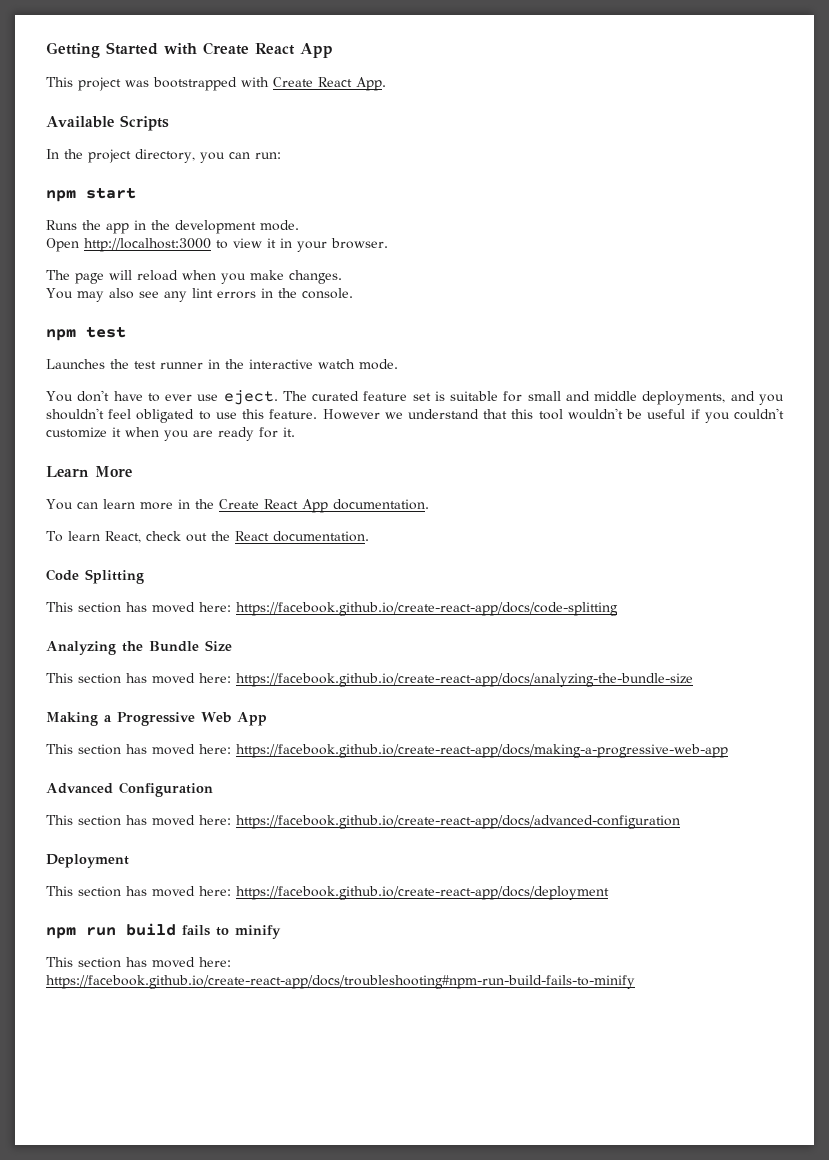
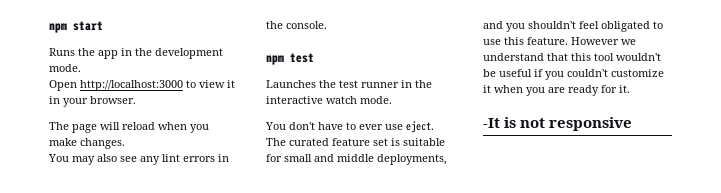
- Getting Started with Create React App
- This project was bootstrapped with Create React App.
- Available Scripts
- In the project directory, you can run:
- Learn More
- You can learn more in the Create React App documentation.
- To learn React, check out the React documentation.
- Code Splitting
- This section has moved here: https://facebook.github.io/create-react-app/docs/code-splitting
- Analyzing the Bundle Size
- This section has moved here: https://facebook.github.io/create-react-app/docs/analyzing-the-bundle-size
- Making a Progressive Web App
- This section has moved here: https://facebook.github.io/create-react-app/docs/making-a-progressive-web-app
- Advanced Configuration
- This section has moved here: https://facebook.github.io/create-react-app/docs/advanced-configuration
- Deployment
- This section has moved here: https://facebook.github.io/create-react-app/docs/deployment
- npm run build fails to minify
- This section has moved here: https://facebook.github.io/create-react-app/docs/troubleshooting#npm-run-build-fails-to-minify
+ -It is not responsive

